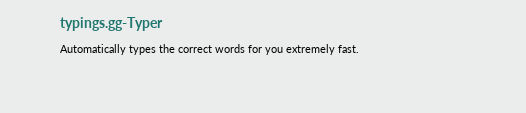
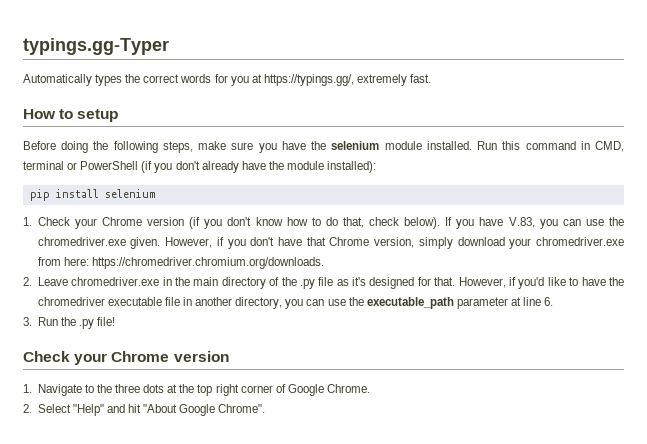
- Automatically types the correct words for you extremely fast.
+ Automatically types the correct words for you at https://typings.gg/, extremely fast.
+ How to setup
+ Before doing the following steps, make sure you have the selenium module installed. Run this command in CMD, terminal or PowerShell (if you don't already have the module installed):
+ pip install selenium
+ 1. Check your Chrome version (if you don't know how to do that, check below). If you have V.83, you can use the chromedriver.exe given. However, if you don't have that Chrome version, simply download your chromedriver.exe from here: https://chromedriver.chromium.org/downloads.
+ 2. Leave chromedriver.exe in the main directory of the .py file as it's designed for that. However, if you'd like to have the chromedriver executable file in another directory, you can use the executable_path parameter at line 6.
+ 3. Run the .py file!
+ Check your Chrome version
+ 1. Navigate to the three dots at the top right corner of Google Chrome.
+ 2. Select "Help" and hit "About Google Chrome".

